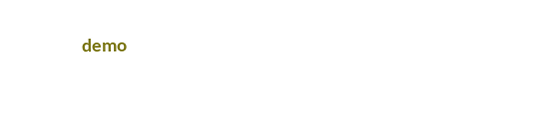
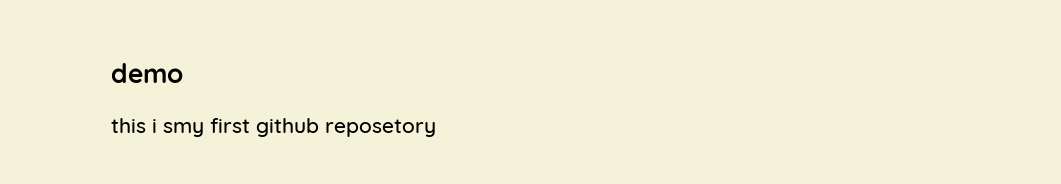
+ this i smy first github reposetory

